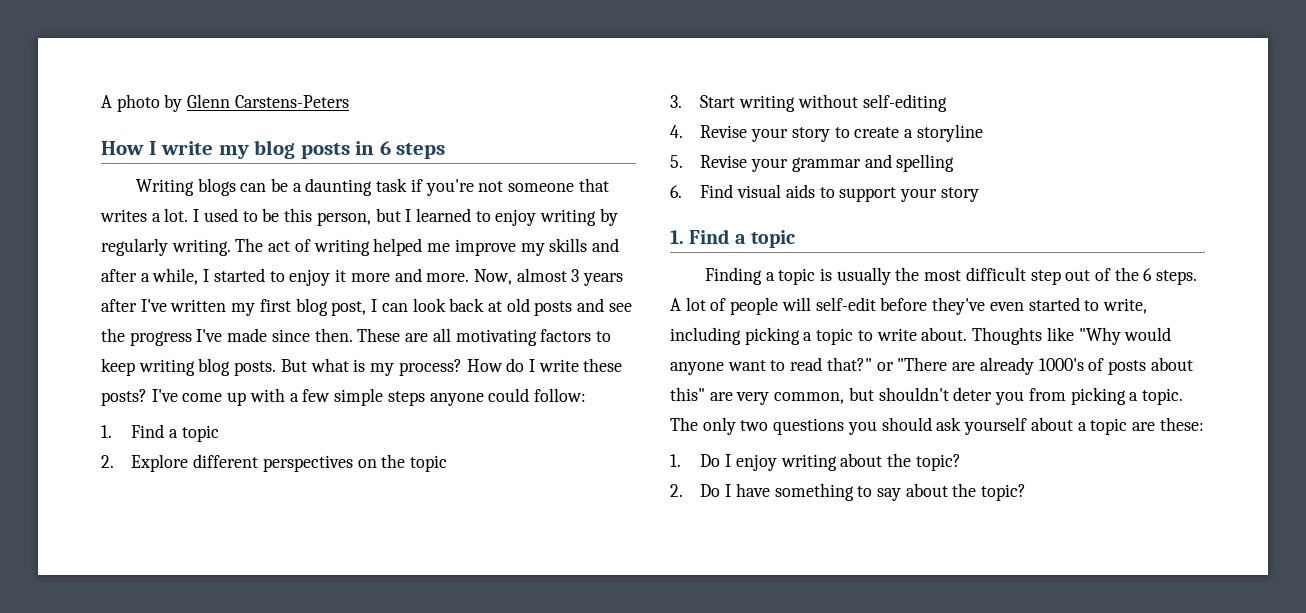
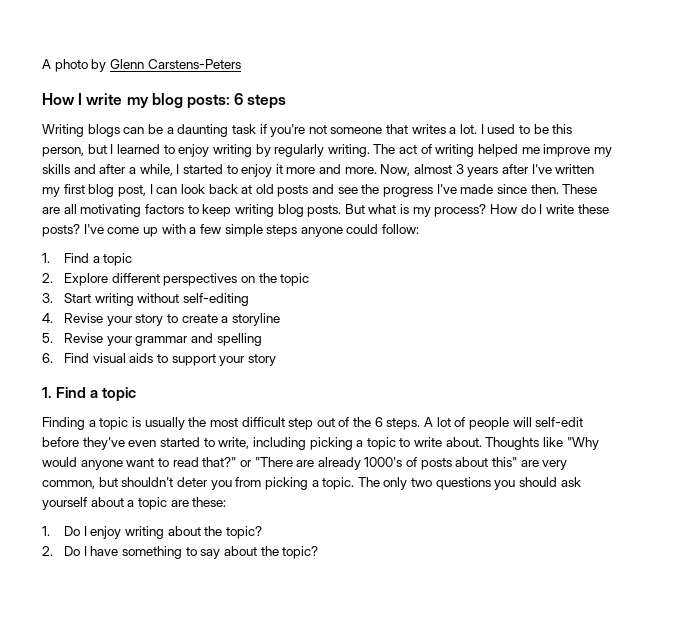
- How I write my blog posts in 6 steps
+ How I write my blog posts: 6 steps

